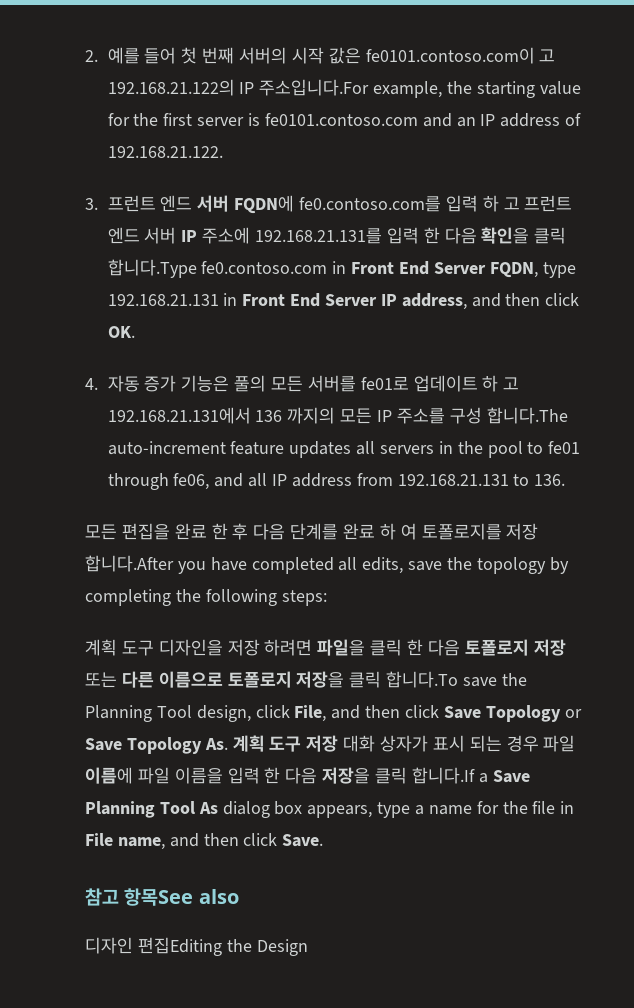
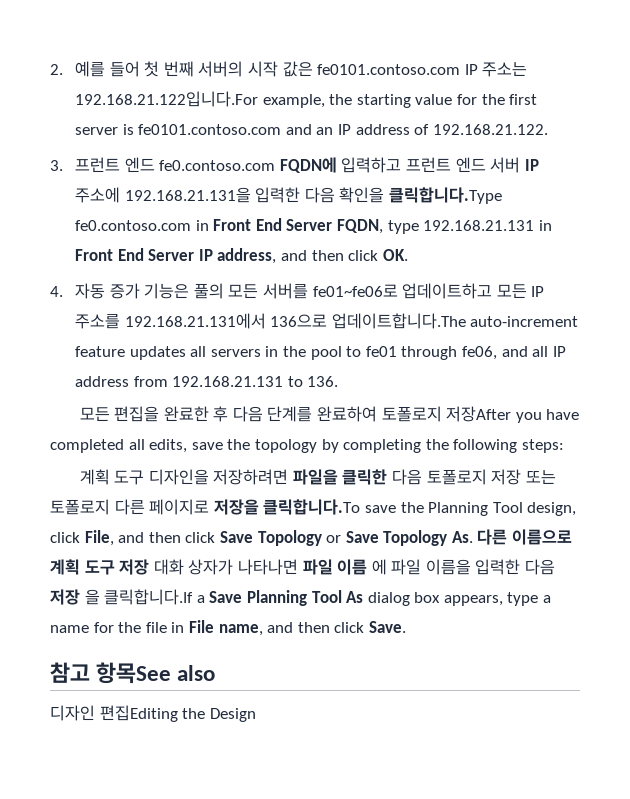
- 2. 예를 들어 첫 번째 서버의 시작 값은 fe0101.contoso.com이 고 192.168.21.122의 IP 주소입니다.For example, the starting value for the first server is fe0101.contoso.com and an IP address of 192.168.21.122.
+ 2. 예를 들어 첫 번째 서버의 시작 값은 fe0101.contoso.com IP 주소는 192.168.21.122입니다.For example, the starting value for the first server is fe0101.contoso.com and an IP address of 192.168.21.122.
- 3. 프런트 엔드 서버 FQDN에 fe0.contoso.com를 입력 하 고 프런트 엔드 서버 IP 주소에 192.168.21.131를 입력 한 다음 확인을 클릭 합니다.Type fe0.contoso.com in Front End Server FQDN, type 192.168.21.131 in Front End Server IP address, and then click OK.
+ 3. 프런트 엔드 fe0.contoso.com FQDN에 입력하고 프런트 엔드 서버 IP 주소에 192.168.21.131을 입력한 다음 확인을 클릭합니다.Type fe0.contoso.com in Front End Server FQDN, type 192.168.21.131 in Front End Server IP address, and then click OK.
- 4. 자동 증가 기능은 풀의 모든 서버를 fe01로 업데이트 하 고 192.168.21.131에서 136 까지의 모든 IP 주소를 구성 합니다.The auto-increment feature updates all servers in the pool to fe01 through fe06, and all IP address from 192.168.21.131 to 136.
+ 4. 자동 증가 기능은 풀의 모든 서버를 fe01~fe06로 업데이트하고 모든 IP 주소를 192.168.21.131에서 136으로 업데이트합니다.The auto-increment feature updates all servers in the pool to fe01 through fe06, and all IP address from 192.168.21.131 to 136.
- 모든 편집을 완료 한 후 다음 단계를 완료 하 여 토폴로지를 저장 합니다.After you have completed all edits, save the topology by completing the following steps:
+ 모든 편집을 완료한 후 다음 단계를 완료하여 토폴로지 저장After you have completed all edits, save the topology by completing the following steps:
- 계획 도구 디자인을 저장 하려면 파일을 클릭 한 다음 토폴로지 저장 또는 다른 이름으로 토폴로지 저장을 클릭 합니다.To save the Planning Tool design, click File, and then click Save Topology or Save Topology As. 계획 도구 저장 대화 상자가 표시 되는 경우 파일 이름에 파일 이름을 입력 한 다음 저장을 클릭 합니다.If a Save Planning Tool As dialog box appears, type a name for the file in File name, and then click Save.
+ 계획 도구 디자인을 저장하려면 파일을 클릭한 다음 토폴로지 저장 또는 토폴로지 다른 페이지로 저장을 클릭합니다.To save the Planning Tool design, click File, and then click Save Topology or Save Topology As. 다른 이름으로 계획 도구 저장 대화 상자가 나타나면 파일 이름 에 파일 이름을 입력한 다음 저장 을 클릭합니다.If a Save Planning Tool As dialog box appears, type a name for the file in File name, and then click Save.

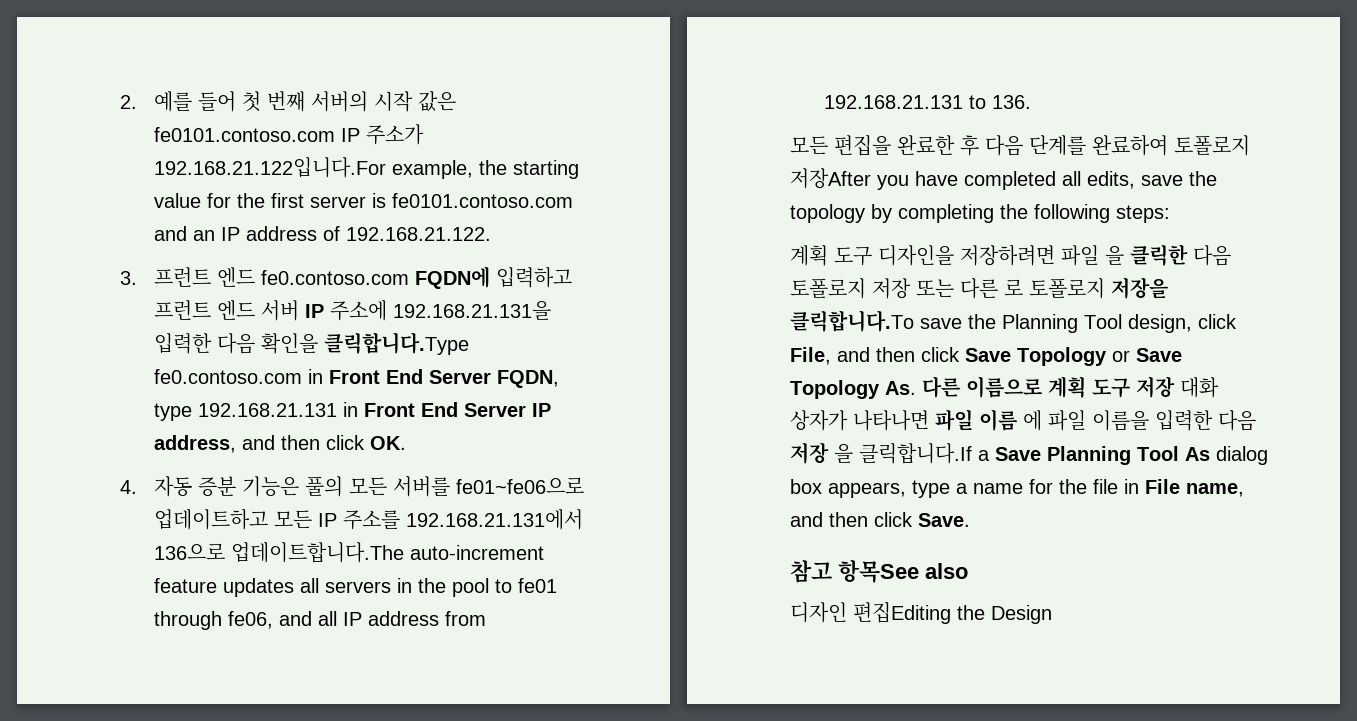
- 2. 예를 들어 첫 번째 서버의 시작 값은 fe0101.contoso.com IP 주소는 192.168.21.122입니다.For example, the starting value for the first server is fe0101.contoso.com and an IP address of 192.168.21.122.
+ 2. 예를 들어 첫 번째 서버의 시작 값은 fe0101.contoso.com IP 주소가 192.168.21.122입니다.For example, the starting value for the first server is fe0101.contoso.com and an IP address of 192.168.21.122.
- 4. 자동 증가 기능은 풀의 모든 서버를 fe01~fe06로 업데이트하고 모든 IP 주소를 192.168.21.131에서 136으로 업데이트합니다.The auto-increment feature updates all servers in the pool to fe01 through fe06, and all IP address from 192.168.21.131 to 136.
+ 4. 자동 증분 기능은 풀의 모든 서버를 fe01~fe06으로 업데이트하고 모든 IP 주소를 192.168.21.131에서 136으로 업데이트합니다.The auto-increment feature updates all servers in the pool to fe01 through fe06, and all IP address from 192.168.21.131 to 136.
- 계획 도구 디자인을 저장하려면 파일을 클릭한 다음 토폴로지 저장 또는 토폴로지 다른 페이지로 저장을 클릭합니다.To save the Planning Tool design, click File, and then click Save Topology or Save Topology As. 다른 이름으로 계획 도구 저장 대화 상자가 나타나면 파일 이름 에 파일 이름을 입력한 다음 저장 을 클릭합니다.If a Save Planning Tool As dialog box appears, type a name for the file in File name, and then click Save.
+ 계획 도구 디자인을 저장하려면 파일 을 클릭한 다음 토폴로지 저장 또는 다른 로 토폴로지 저장을 클릭합니다.To save the Planning Tool design, click File, and then click Save Topology or Save Topology As. 다른 이름으로 계획 도구 저장 대화 상자가 나타나면 파일 이름 에 파일 이름을 입력한 다음 저장 을 클릭합니다.If a Save Planning Tool As dialog box appears, type a name for the file in File name, and then click Save.

